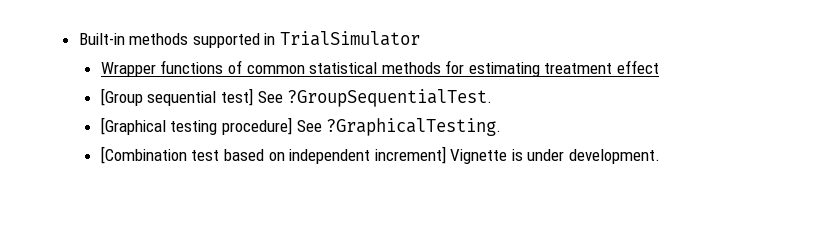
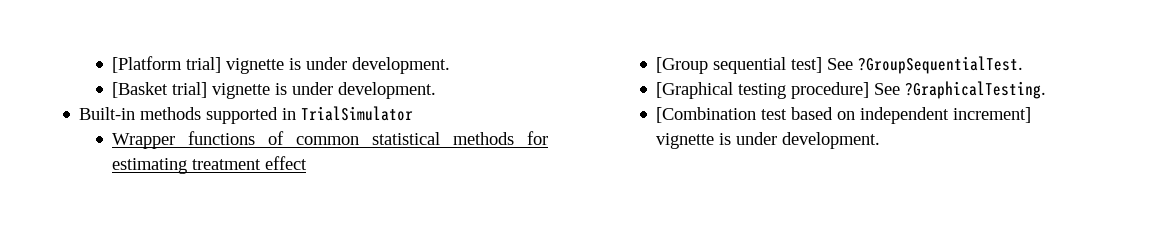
+ [Platform trial] vignette is under development.
+ [Basket trial] vignette is under development.
- [Combination test based on independent increment] Vignette is under development.
+ [Combination test based on independent increment] vignette is under development.

